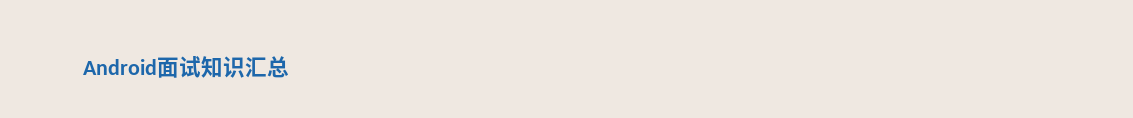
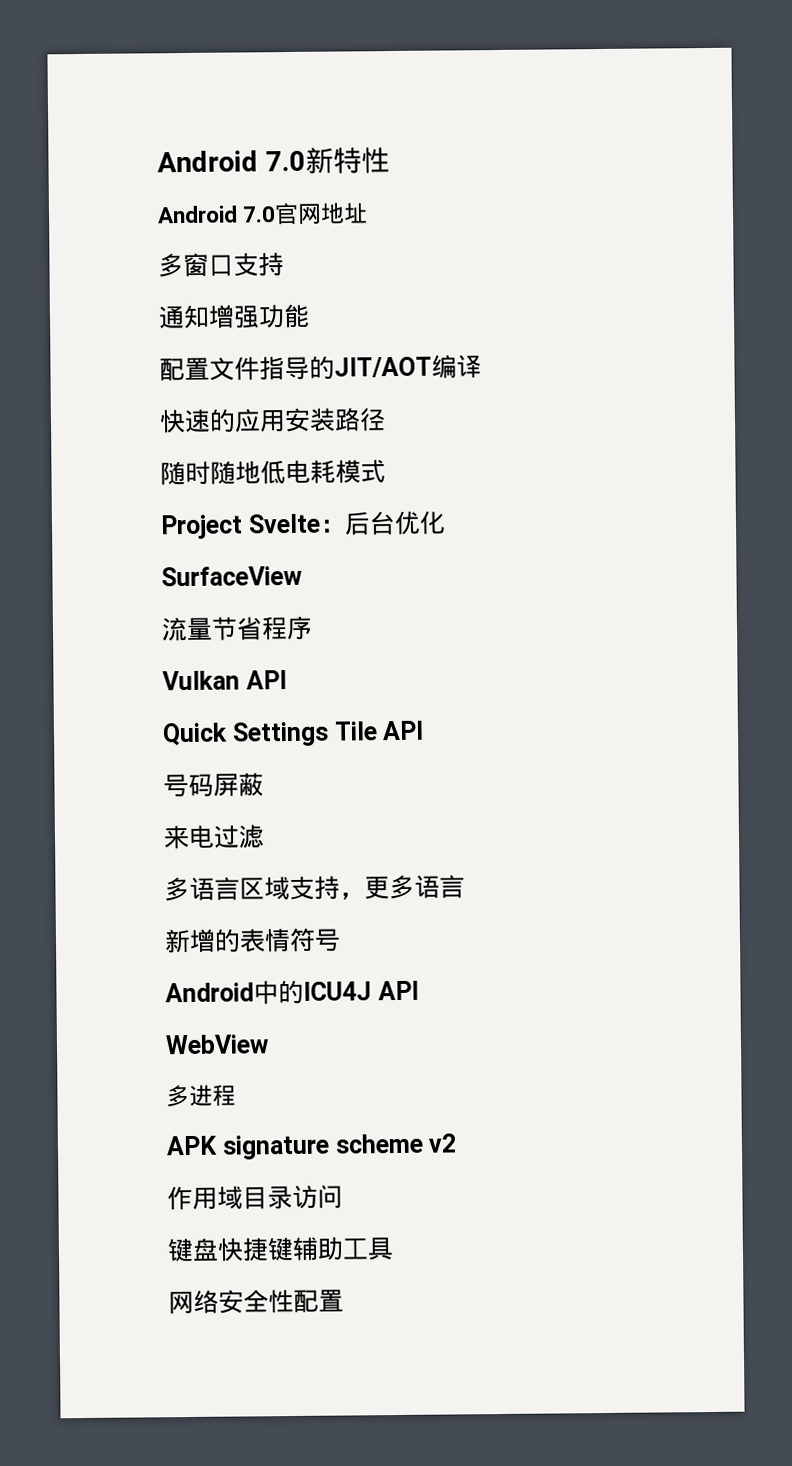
- Android面试知识汇总
+ Android 7.0新特性
+ Android 7.0官网地址
+ 多窗口支持
+ 通知增强功能
+ 配置文件指导的JIT/AOT编译
+ 快速的应用安装路径
+ 随时随地低电耗模式
+ Project Svelte：后台优化
+ SurfaceView
+ 流量节省程序
+ Vulkan API
+ Quick Settings Tile API
+ 号码屏蔽
+ 来电过滤
+ 多语言区域支持，更多语言
+ 新增的表情符号
+ Android中的ICU4J API
+ WebView
+ 多进程
+ APK signature scheme v2
+ 作用域目录访问
+ 键盘快捷键辅助工具
+ 网络安全性配置

